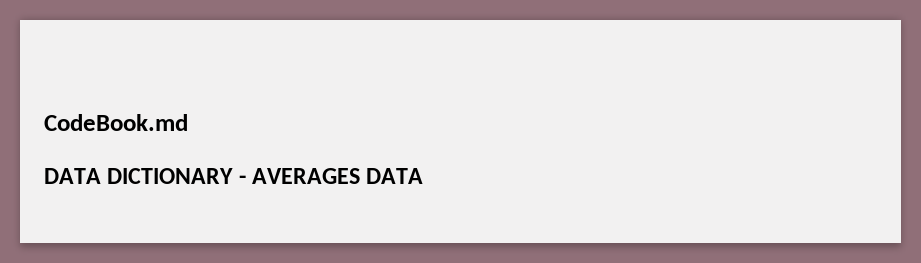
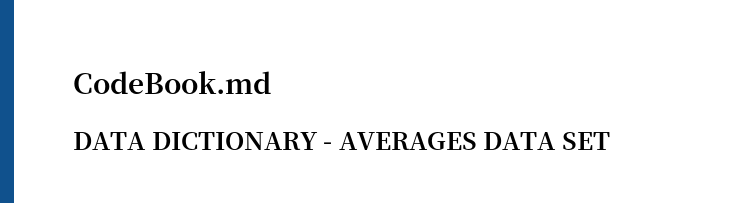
- DATA DICTIONARY - AVERAGES DATA
+ DATA DICTIONARY - AVERAGES DATA SET

